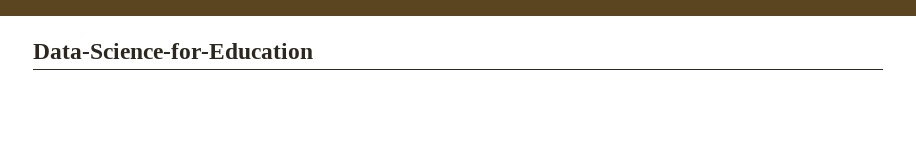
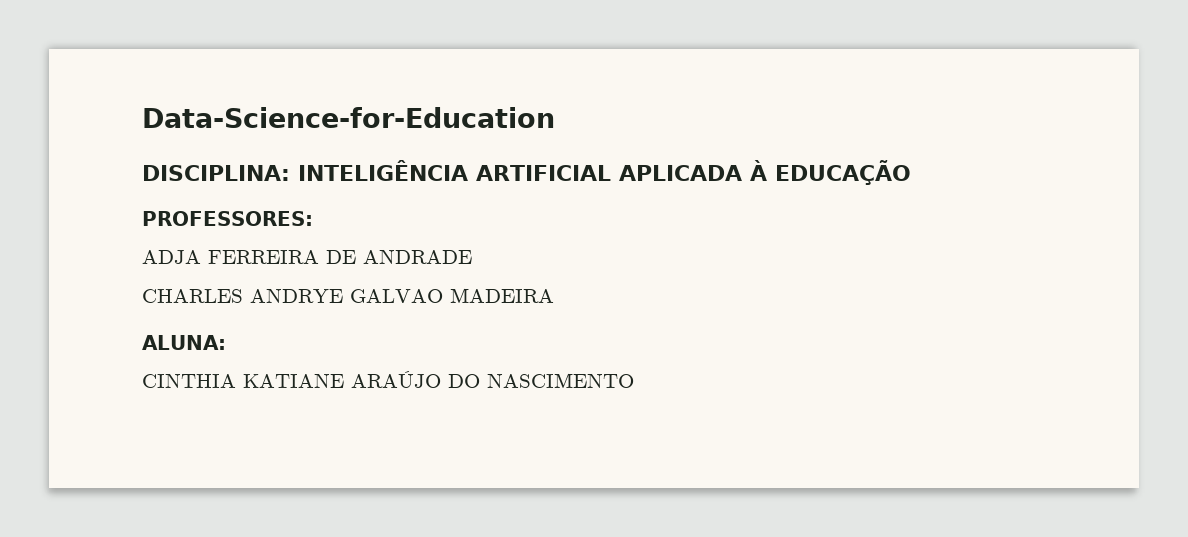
+ DISCIPLINA: INTELIGÊNCIA ARTIFICIAL APLICADA À EDUCAÇÃO
+ PROFESSORES:
+ ADJA FERREIRA DE ANDRADE
+ CHARLES ANDRYE GALVAO MADEIRA
+ ALUNA:
+ CINTHIA KATIANE ARAÚJO DO NASCIMENTO

